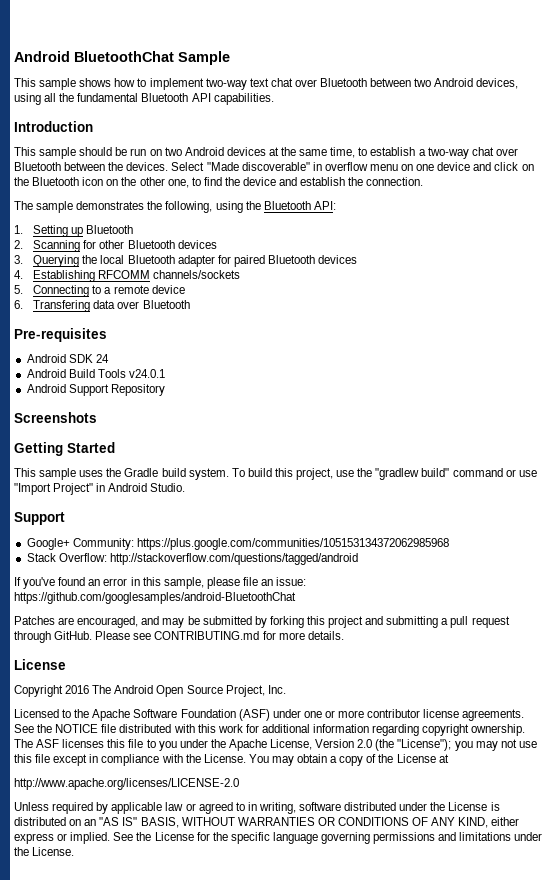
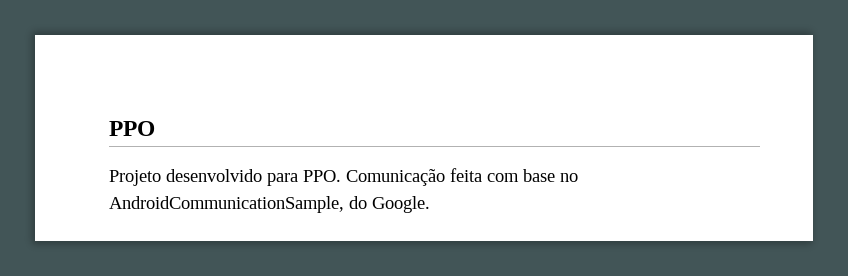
- Android BluetoothChat Sample
- This sample shows how to implement two-way text chat over Bluetooth between two Android devices, using all the fundamental Bluetooth API capabilities.
- Introduction
- This sample should be run on two Android devices at the same time, to establish a two-way chat over Bluetooth between the devices. Select "Made discoverable" in overflow menu on one device and click on the Bluetooth icon on the other one, to find the device and establish the connection.
- The sample demonstrates the following, using the Bluetooth API:
- 1. Setting up Bluetooth
- 2. Scanning for other Bluetooth devices
- 3. Querying the local Bluetooth adapter for paired Bluetooth devices
- 4. Establishing RFCOMM channels/sockets
- 5. Connecting to a remote device
- 6. Transfering data over Bluetooth
- Pre-requisites
- Android SDK 24
- Android Build Tools v24.0.1
- Android Support Repository
- Screenshots
- Getting Started
- This sample uses the Gradle build system. To build this project, use the "gradlew build" command or use "Import Project" in Android Studio.
- Support
- Google+ Community: https://plus.google.com/communities/105153134372062985968
- Stack Overflow: http://stackoverflow.com/questions/tagged/android
- If you've found an error in this sample, please file an issue: https://github.com/googlesamples/android-BluetoothChat
- Patches are encouraged, and may be submitted by forking this project and submitting a pull request through GitHub. Please see CONTRIBUTING.md for more details.
- License
- Copyright 2016 The Android Open Source Project, Inc.
- Licensed to the Apache Software Foundation (ASF) under one or more contributor license agreements. See the NOTICE file distributed with this work for additional information regarding copyright ownership. The ASF licenses this file to you under the Apache License, Version 2.0 (the "License"); you may not use this file except in compliance with the License. You may obtain a copy of the License at
- http://www.apache.org/licenses/LICENSE-2.0
- Unless required by applicable law or agreed to in writing, software distributed under the License is distributed on an "AS IS" BASIS, WITHOUT WARRANTIES OR CONDITIONS OF ANY KIND, either express or implied. See the License for the specific language governing permissions and limitations under the License.
+ PPO
+ Projeto desenvolvido para PPO. Comunicação feita com base no AndroidCommunicationSample, do Google.

